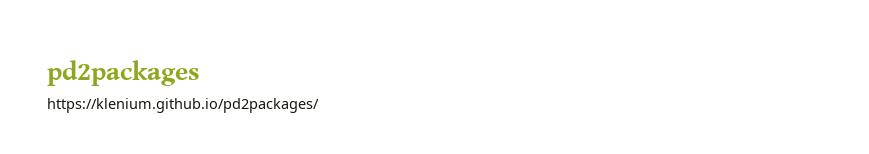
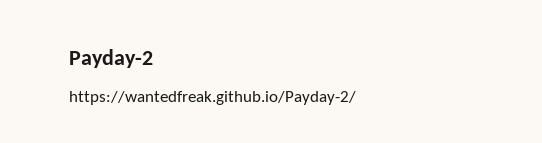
- pd2packages
- https://klenium.github.io/pd2packages/
+ Payday-2
+ https://wantedfreak.github.io/Payday-2/

